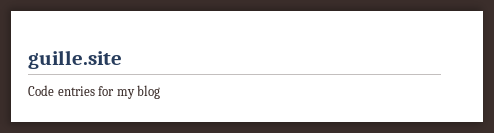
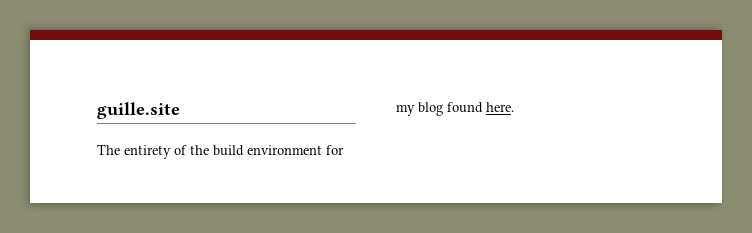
- Code entries for my blog
+ The entirety of the build environment for my blog found here.

